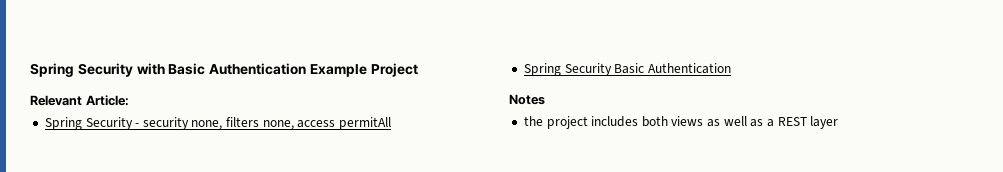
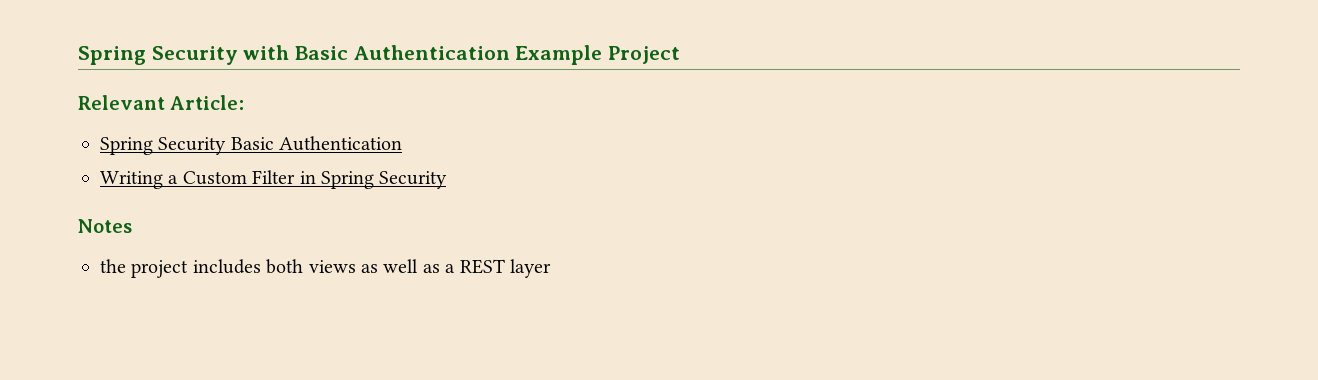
- Spring Security - security none, filters none, access permitAll
  Spring Security Basic Authentication
+ Writing a Custom Filter in Spring Security

